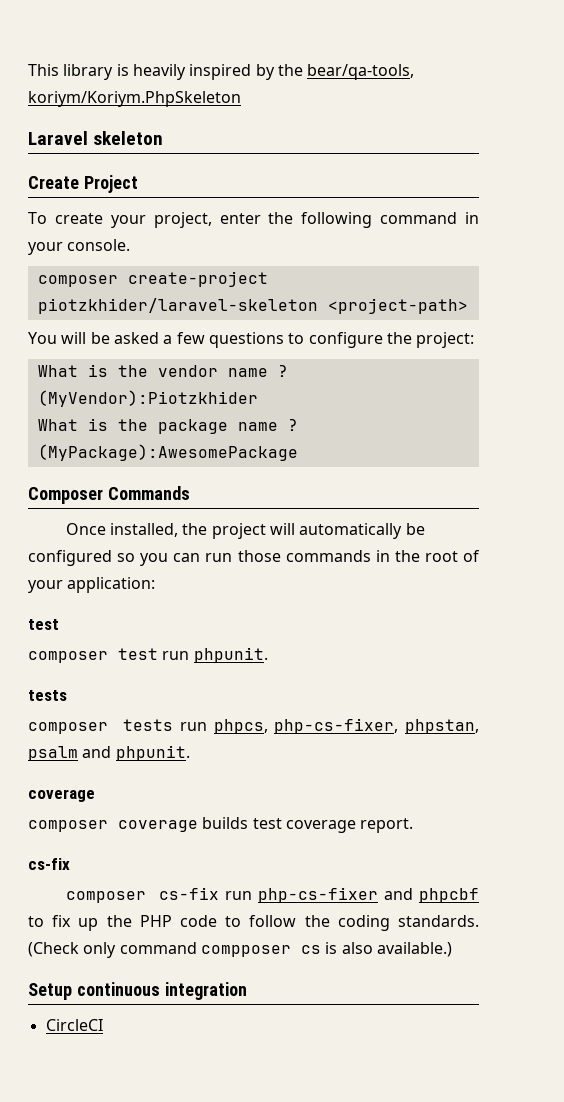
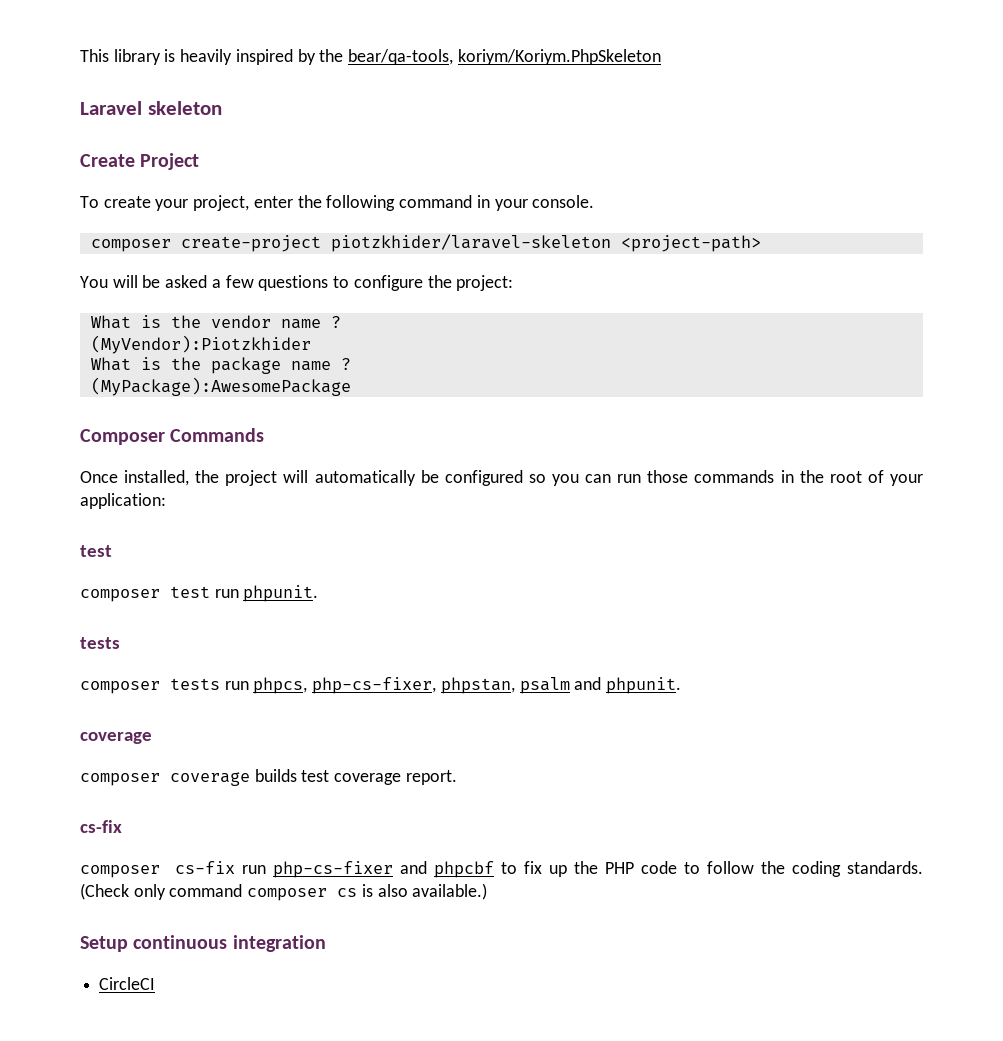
- (Check only command compposer cs is also available.)
+ (Check only command composer cs is also available.)

